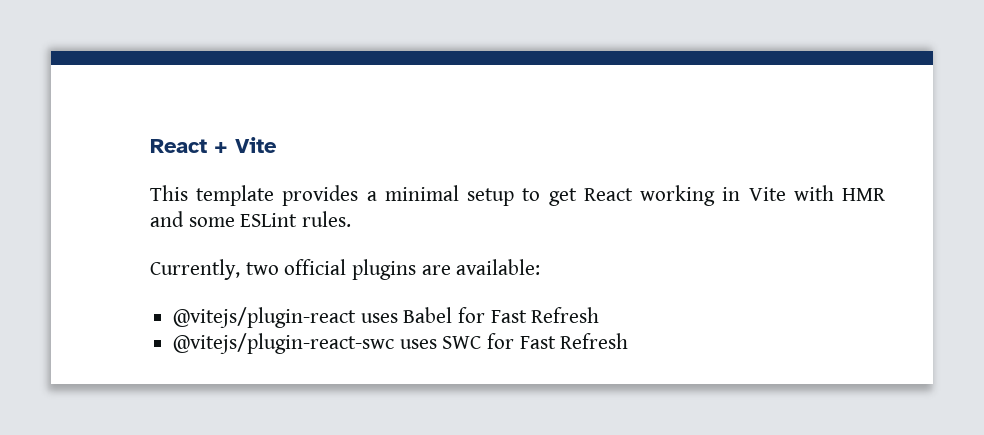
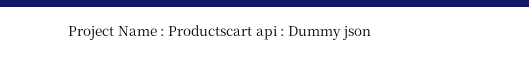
- React + Vite
- This template provides a minimal setup to get React working in Vite with HMR and some ESLint rules.
- Currently, two official plugins are available:
- @vitejs/plugin-react uses Babel for Fast Refresh
- @vitejs/plugin-react-swc uses SWC for Fast Refresh
+ Project Name : Productscart api : Dummy json

